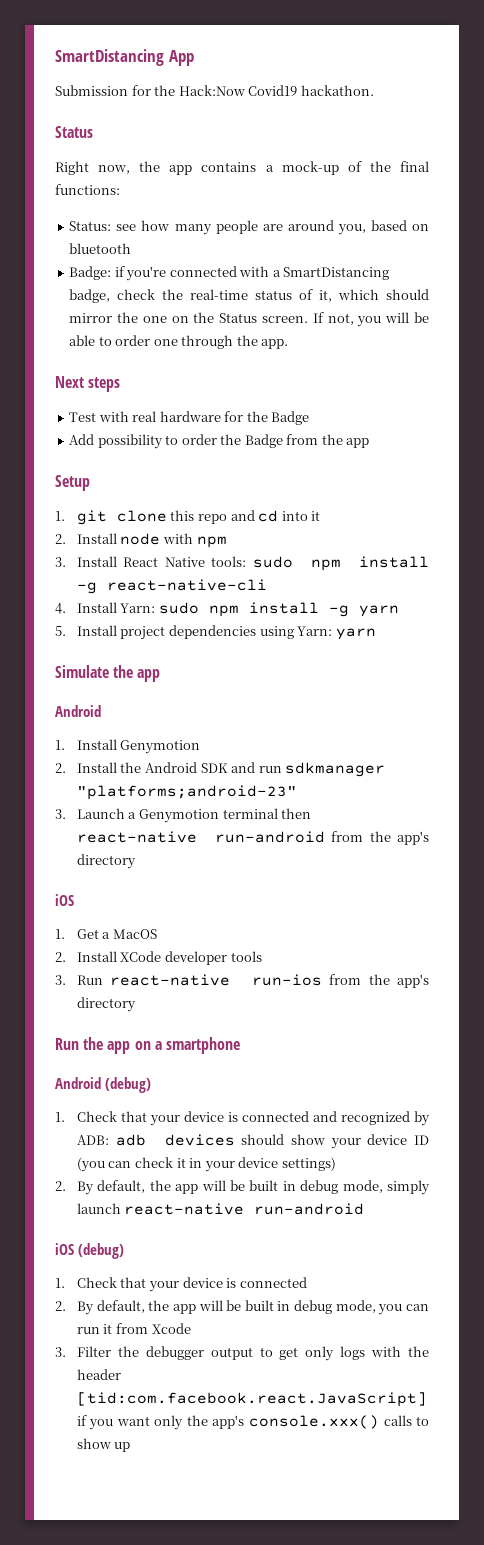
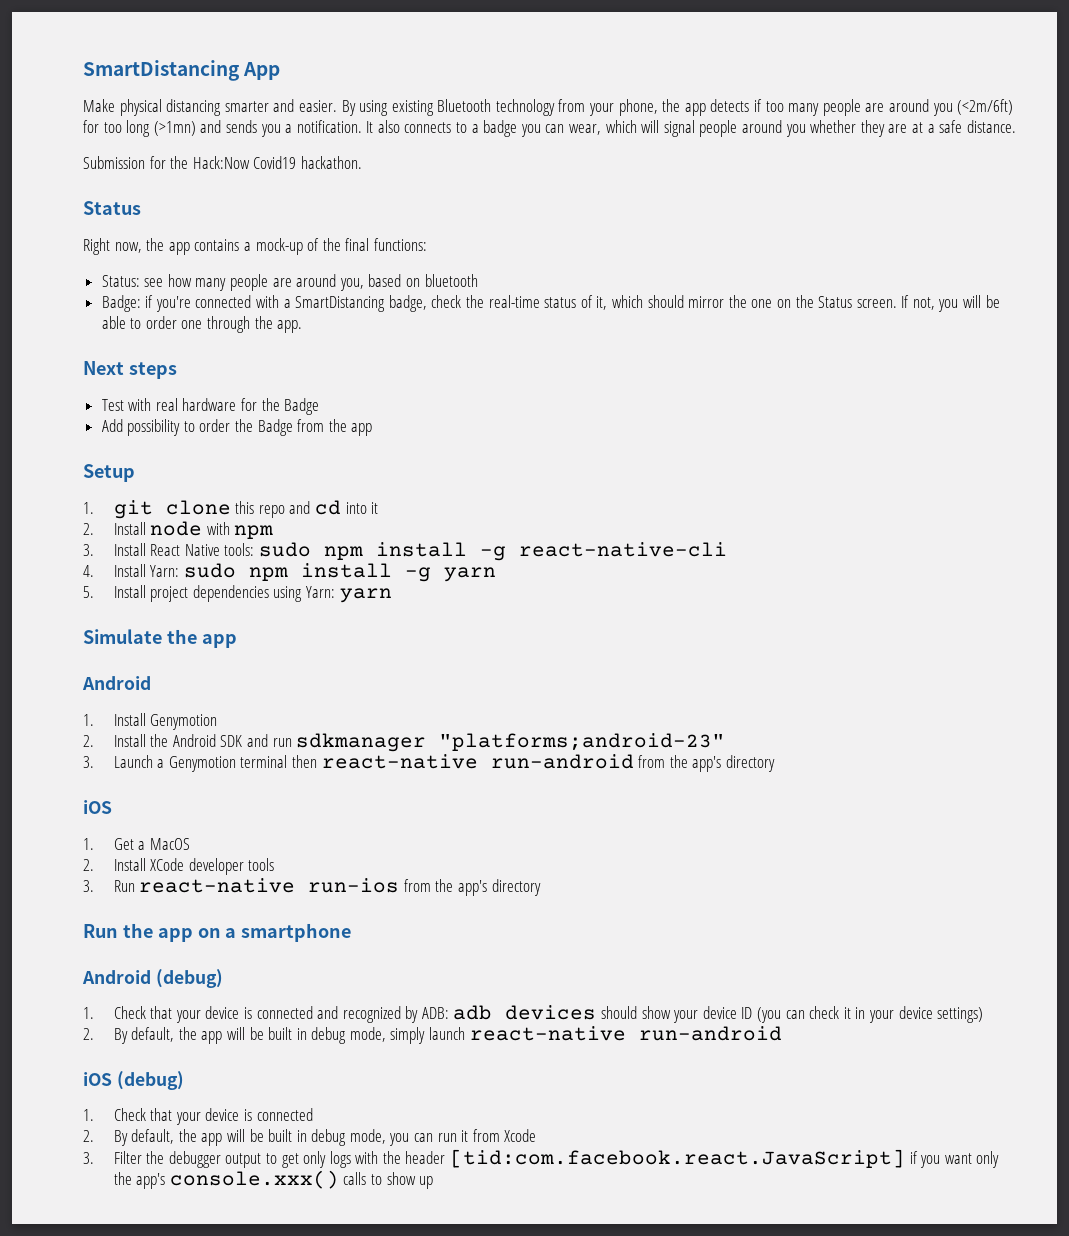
+ Make physical distancing smarter and easier. By using existing Bluetooth technology from your phone, the app detects if too many people are around you (<2m/6ft) for too long (>1mn) and sends you a notification. It also connects to a badge you can wear, which will signal people around you whether they are at a safe distance.

